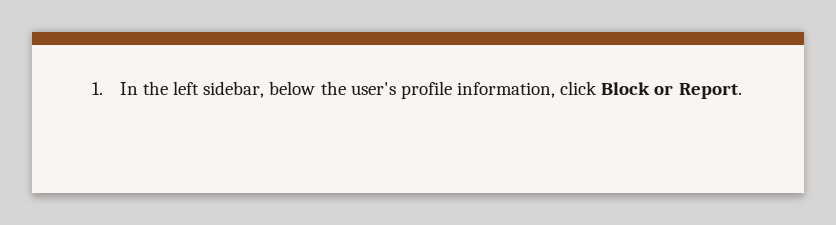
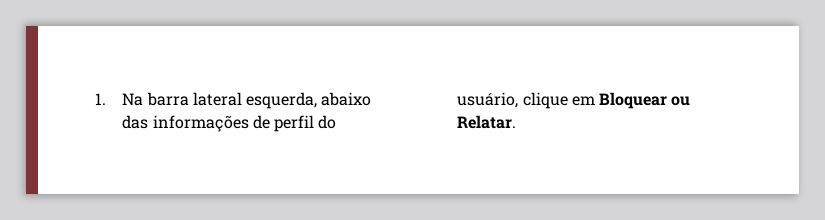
- 1. In the left sidebar, below the user's profile information, click Block or Report.
+ 1. Na barra lateral esquerda, abaixo das informações de perfil do usuário, clique em Bloquear ou Relatar.

